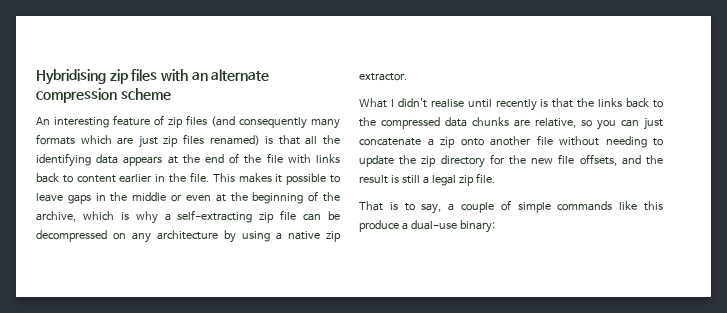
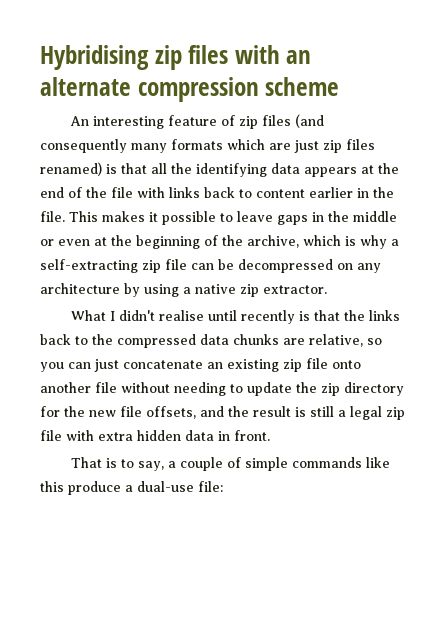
- What I didn't realise until recently is that the links back to the compressed data chunks are relative, so you can just concatenate a zip onto another file without needing to update the zip directory for the new file offsets, and the result is still a legal zip file.
+ What I didn't realise until recently is that the links back to the compressed data chunks are relative, so you can just concatenate an existing zip file onto another file without needing to update the zip directory for the new file offsets, and the result is still a legal zip file with extra hidden data in front.
- That is to say, a couple of simple commands like this produce a dual-use binary:
+ That is to say, a couple of simple commands like this produce a dual-use file:

